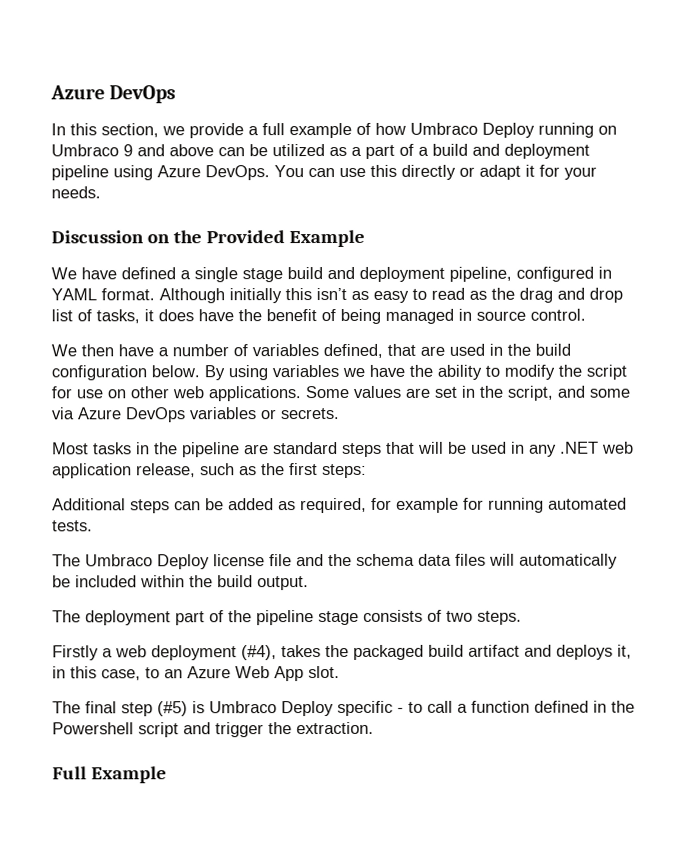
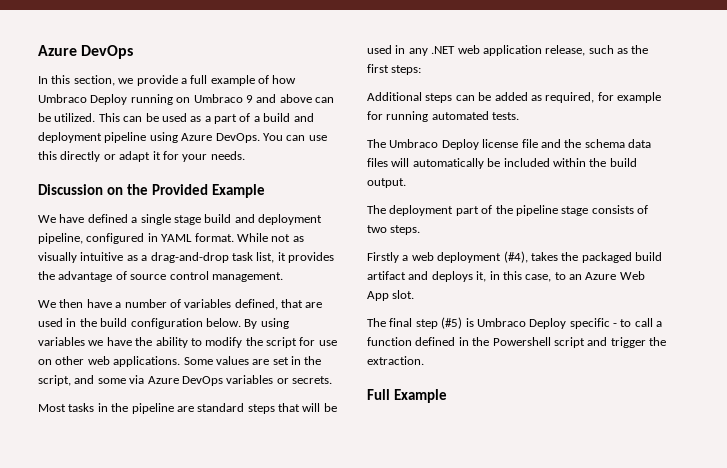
- In this section, we provide a full example of how Umbraco Deploy running on Umbraco 9 and above can be utilized as a part of a build and deployment pipeline using Azure DevOps.
+ In this section, we provide a full example of how Umbraco Deploy running on Umbraco 9 and above can be utilized. This can be used as a part of a build and deployment pipeline using Azure DevOps.
- Although initially this isn’t as easy to read as the drag and drop list of tasks, it does have the benefit of being managed in source control.
+ While not as visually intuitive as a drag-and-drop task list, it provides the advantage of source control management.

